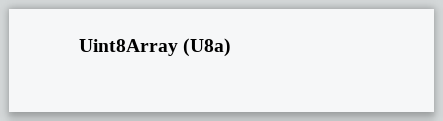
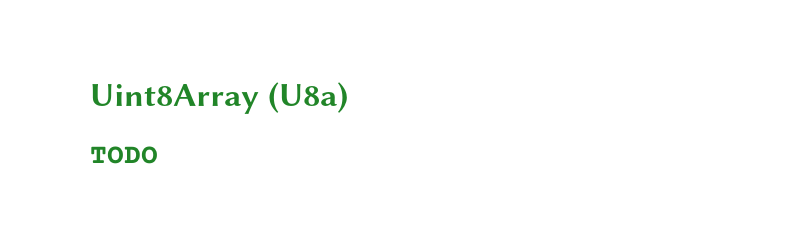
+ TODO

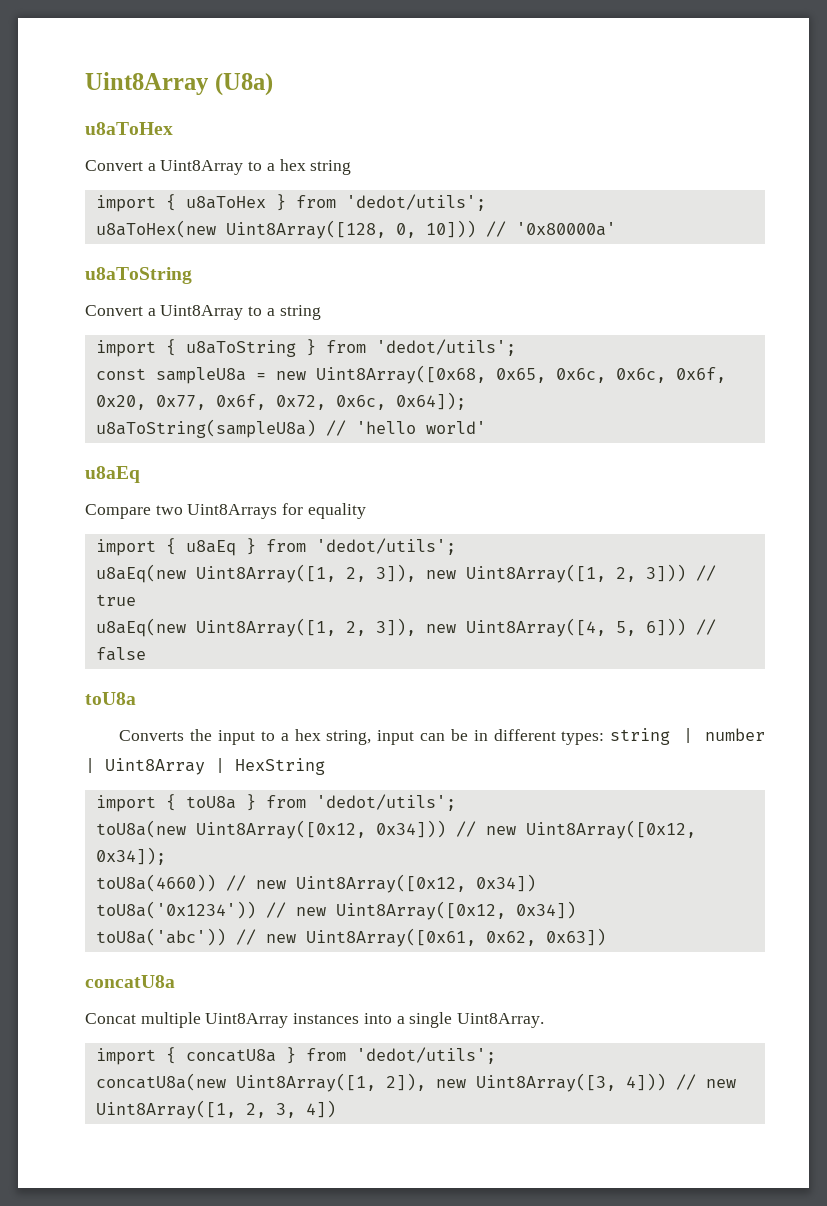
  Uint8Array (U8a)
- TODO
+ u8aToHex
+ Convert a Uint8Array to a hex string
+ import { u8aToHex } from 'dedot/utils';
+ u8aToHex(new Uint8Array([128, 0, 10])) // '0x80000a'
+ u8aToString
+ Convert a Uint8Array to a string
+ import { u8aToString } from 'dedot/utils';
+ const sampleU8a = new Uint8Array([0x68, 0x65, 0x6c, 0x6c, 0x6f, 0x20, 0x77, 0x6f, 0x72, 0x6c, 0x64]);
+ u8aToString(sampleU8a) // 'hello world'
+ u8aEq
+ Compare two Uint8Arrays for equality
+ import { u8aEq } from 'dedot/utils';
+ u8aEq(new Uint8Array([1, 2, 3]), new Uint8Array([1, 2, 3])) // true
+ u8aEq(new Uint8Array([1, 2, 3]), new Uint8Array([4, 5, 6])) // false
+ toU8a
+ Converts the input to a hex string, input can be in different types: string | number | Uint8Array | HexString
+ import { toU8a } from 'dedot/utils';
+ toU8a(new Uint8Array([0x12, 0x34])) // new Uint8Array([0x12, 0x34]);
+ toU8a(4660)) // new Uint8Array([0x12, 0x34])
+ toU8a('0x1234')) // new Uint8Array([0x12, 0x34])
+ toU8a('abc')) // new Uint8Array([0x61, 0x62, 0x63])
+ concatU8a
+ Concat multiple Uint8Array instances into a single Uint8Array.
+ import { concatU8a } from 'dedot/utils';
+ concatU8a(new Uint8Array([1, 2]), new Uint8Array([3, 4])) // new Uint8Array([1, 2, 3, 4])

